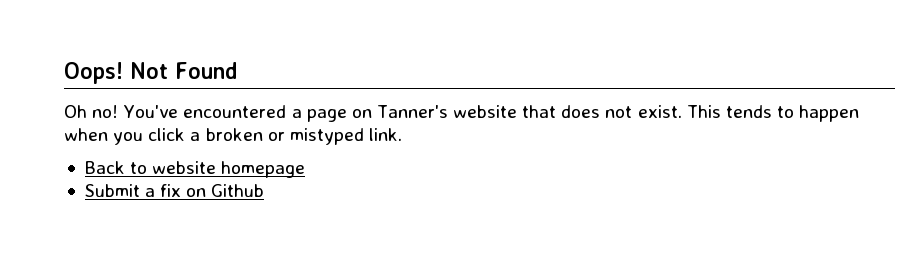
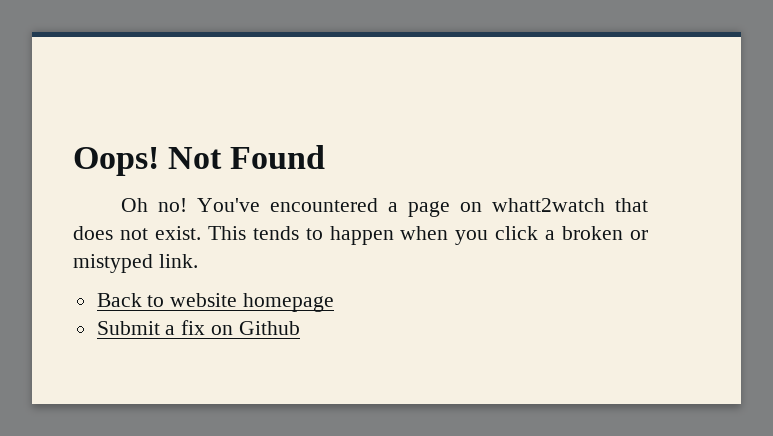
- You've encountered a page on Tanner's website that does not exist.
+ You've encountered a page on whatt2watch that does not exist.

